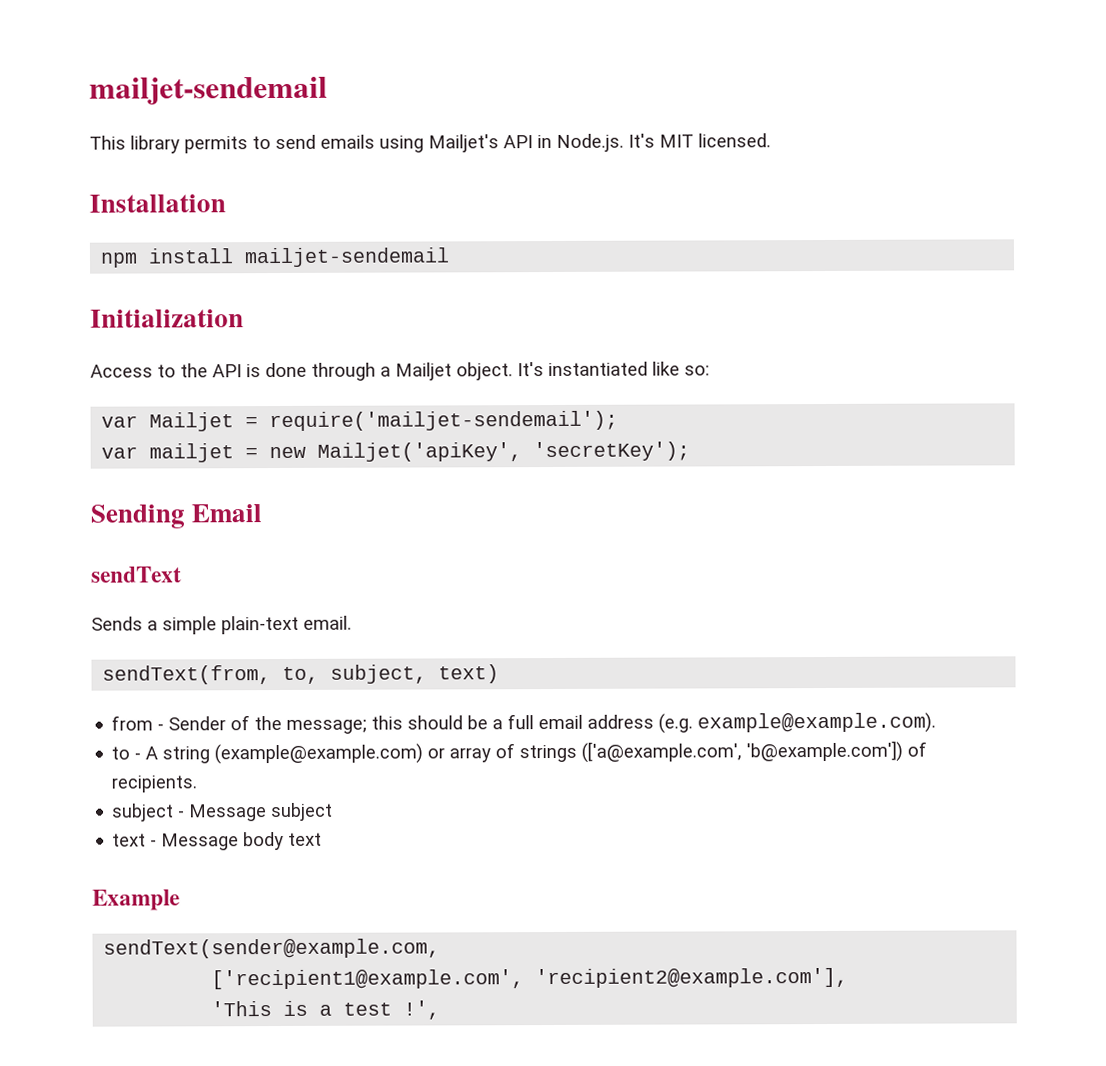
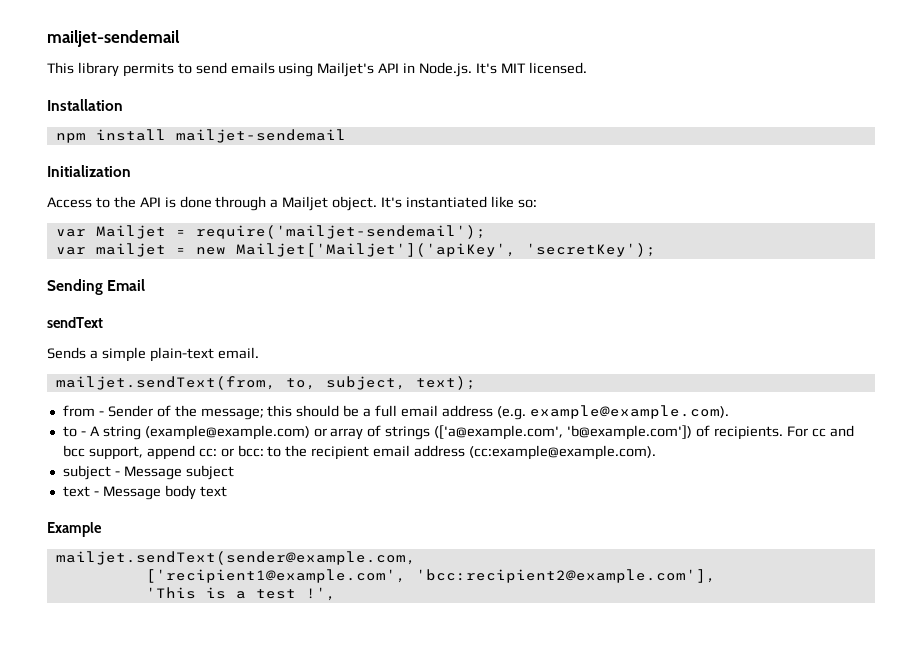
- var mailjet = new Mailjet('apiKey', 'secretKey');
+ var mailjet = new Mailjet['Mailjet']('apiKey', 'secretKey');
- sendText(from, to, subject, text)
+ mailjet.sendText(from, to, subject, text);
+ For cc and bcc support, append cc: or bcc: to the recipient email address (cc:example@example.com).
- sendText(sender@example.com,
+ mailjet.sendText(sender@example.com,
- ['recipient1@example.com', 'recipient2@example.com'],
+ ['recipient1@example.com', 'bcc:recipient2@example.com'],

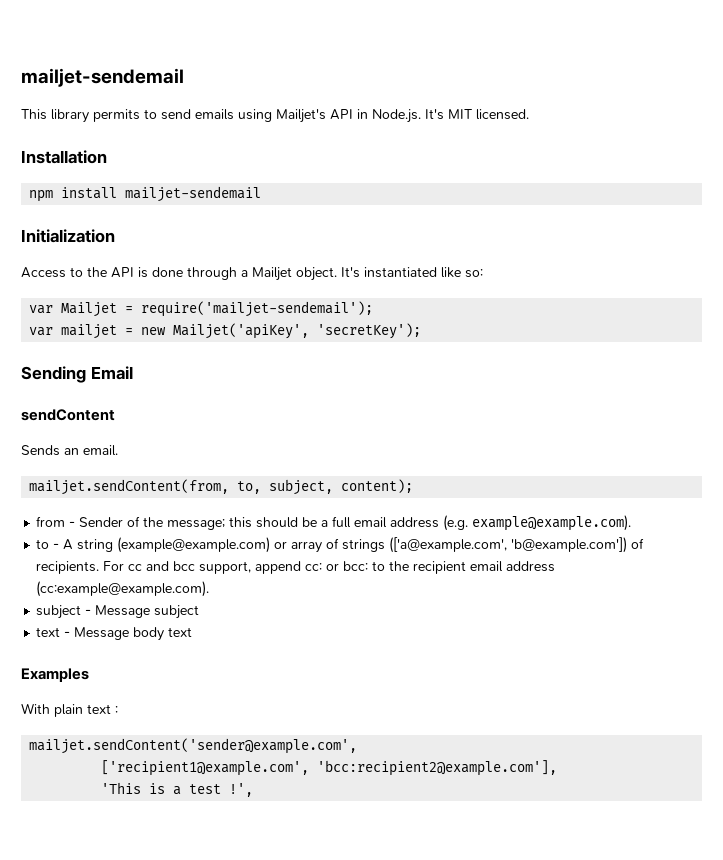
- var mailjet = new Mailjet['Mailjet']('apiKey', 'secretKey');
+ var mailjet = new Mailjet('apiKey', 'secretKey');
- sendText
+ sendContent
- Sends a simple plain-text email.
+ Sends an email.
- mailjet.sendText(from, to, subject, text);
+ mailjet.sendContent(from, to, subject, content);
- Example
- mailjet.sendText(sender@example.com,
+ Examples
+ With plain text :
+ mailjet.sendContent('sender@example.com',

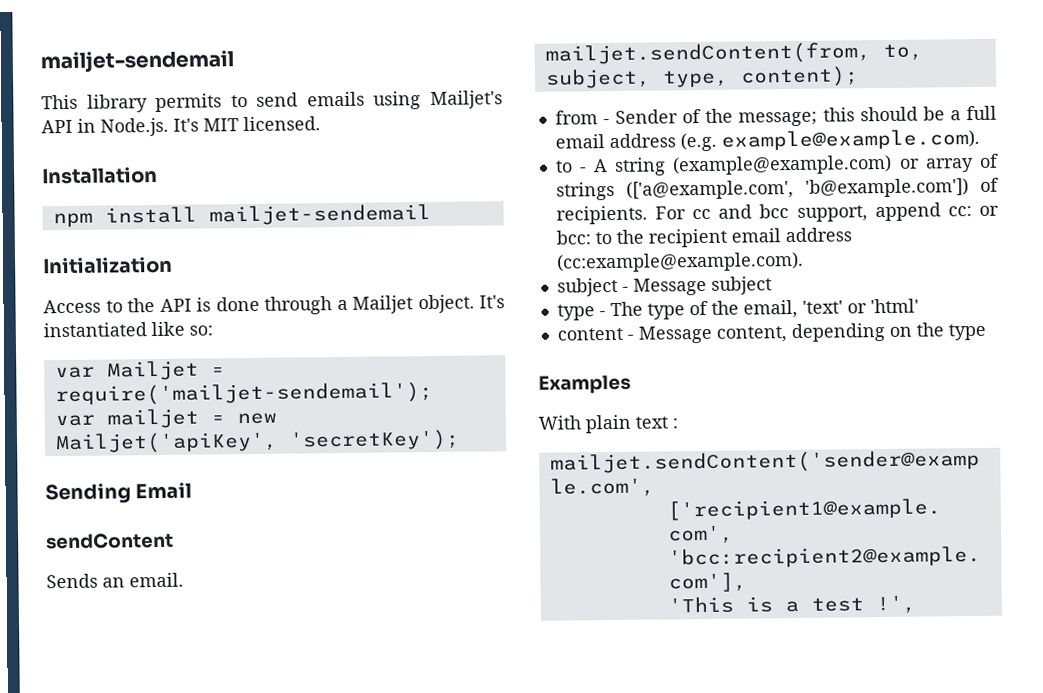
- mailjet.sendContent(from, to, subject, content);
+ mailjet.sendContent(from, to, subject, type, content);
- text - Message body text
+ type - The type of the email, 'text' or 'html'
+ content - Message content, depending on the type

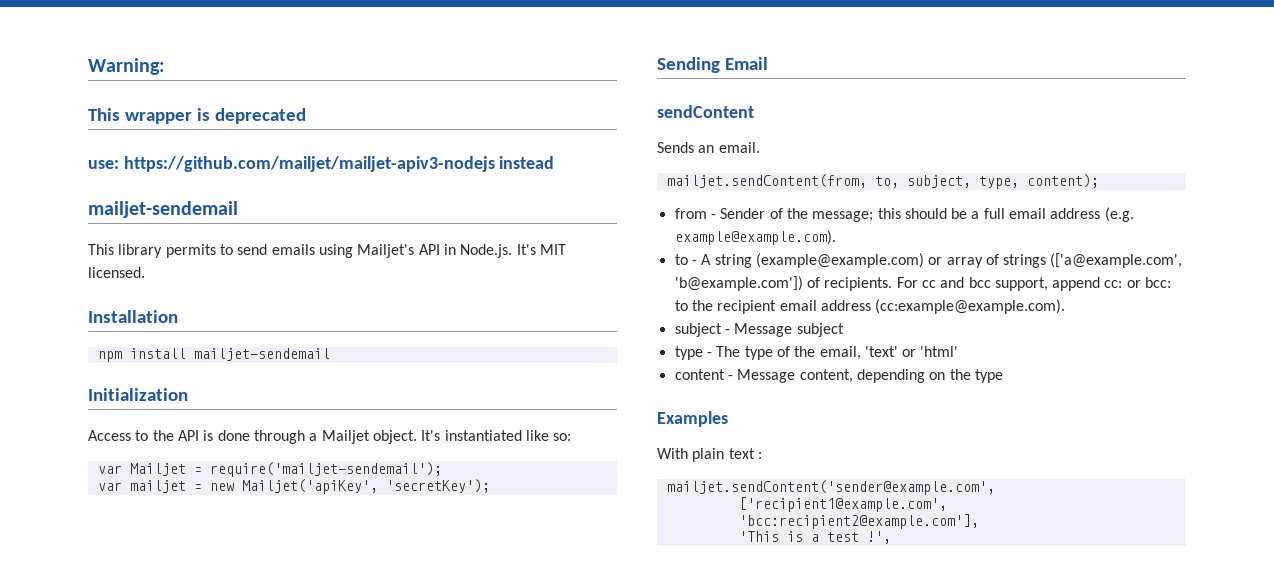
+ Warning:
+ This wrapper is deprecated
+ use: https://github.com/mailjet/mailjet-apiv3-nodejs instead

